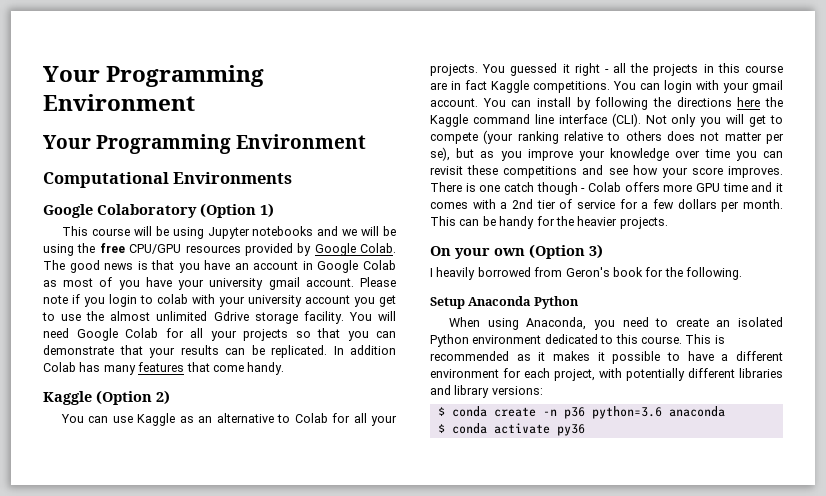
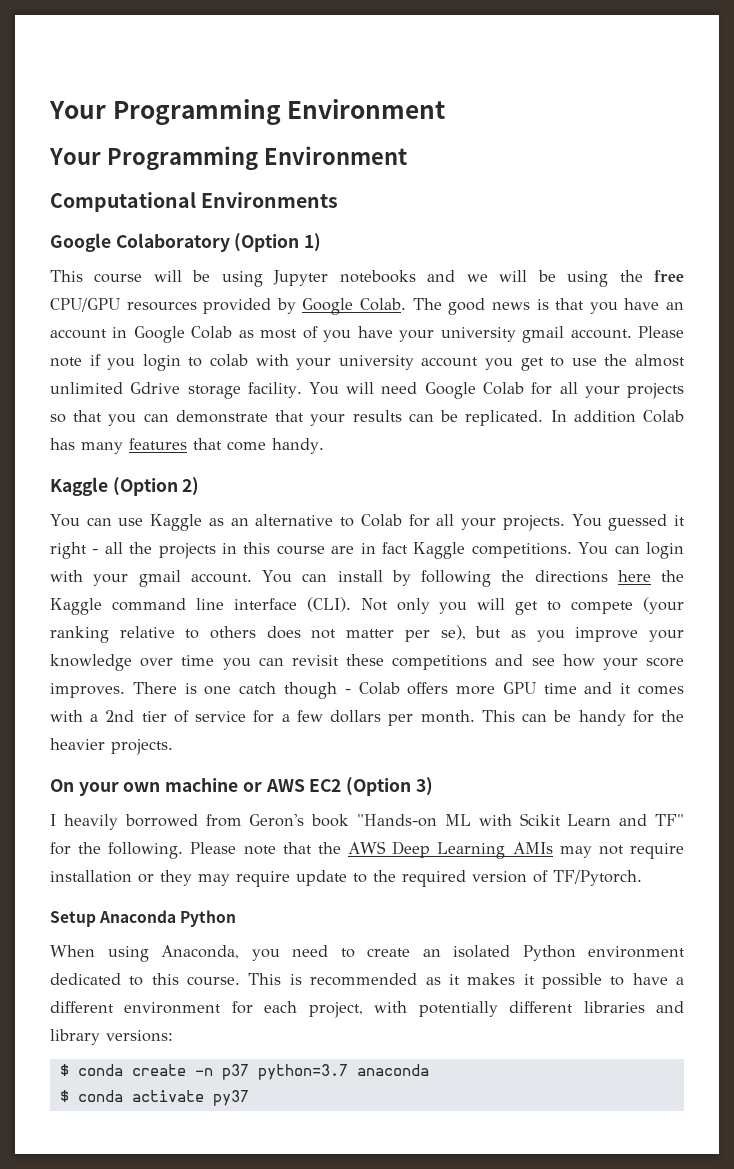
- On your own (Option 3)
+ On your own machine or AWS EC2 (Option 3)
- I heavily borrowed from Geron's book for the following.
+ I heavily borrowed from Geron's book "Hands-on ML with Scikit Learn and TF" for the following. Please note that the AWS Deep Learning AMIs may not require installation or they may require update to the required version of TF/Pytorch.
- $ conda create -n p36 python=3.6 anaconda
+ $ conda create -n p37 python=3.7 anaconda
- $ conda activate py36
+ $ conda activate py37

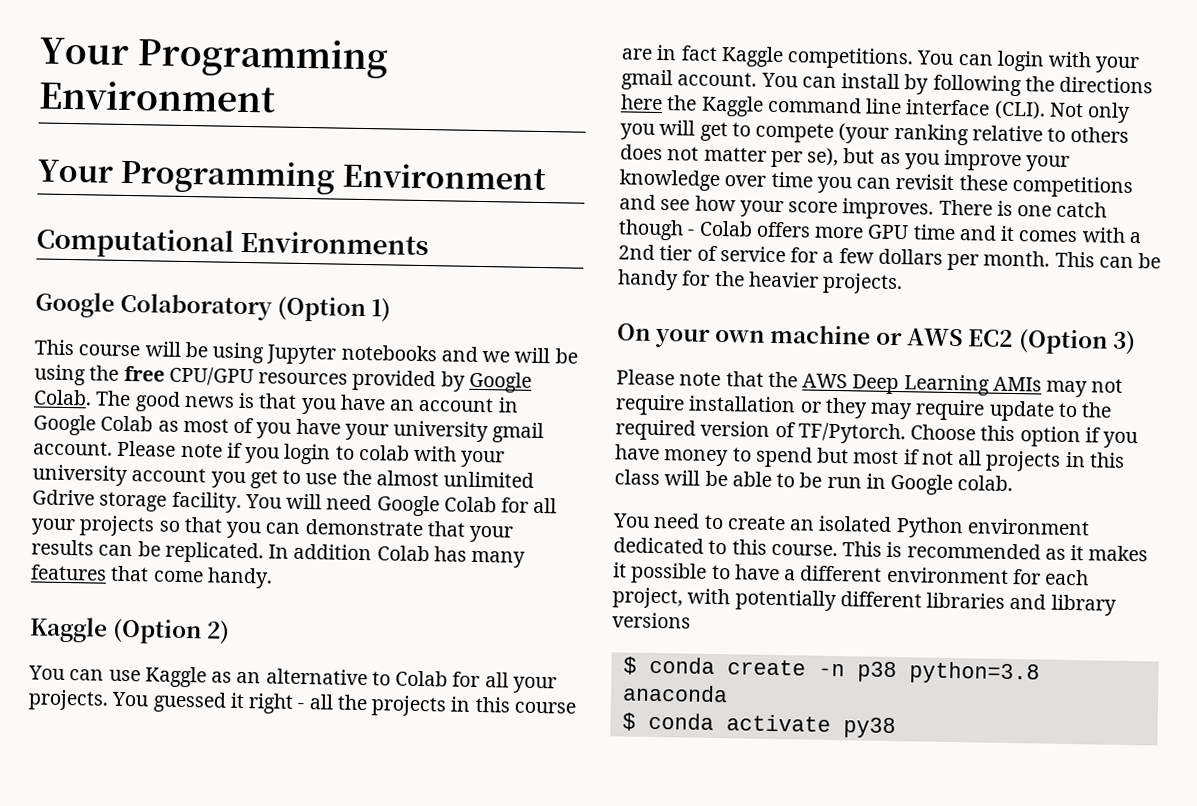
- I heavily borrowed from Geron's book "Hands-on ML with Scikit Learn and TF" for the following. Please note that the AWS Deep Learning AMIs may not require installation or they may require update to the required version of TF/Pytorch.
- Setup Anaconda Python
- When using Anaconda, you need to create an isolated Python environment dedicated to this course.
+ Please note that the AWS Deep Learning AMIs may not require installation or they may require update to the required version of TF/Pytorch. Choose this option if you have money to spend but most if not all projects in this class will be able to be run in Google colab.
+ You need to create an isolated Python environment dedicated to this course.
- This is recommended as it makes it possible to have a different environment for each project, with potentially different libraries and library versions:
+ This is recommended as it makes it possible to have a different environment for each project, with potentially different libraries and library versions
- $ conda create -n p37 python=3.7 anaconda
+ $ conda create -n p38 python=3.8 anaconda
- $ conda activate py37
+ $ conda activate py38

